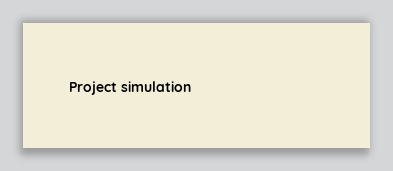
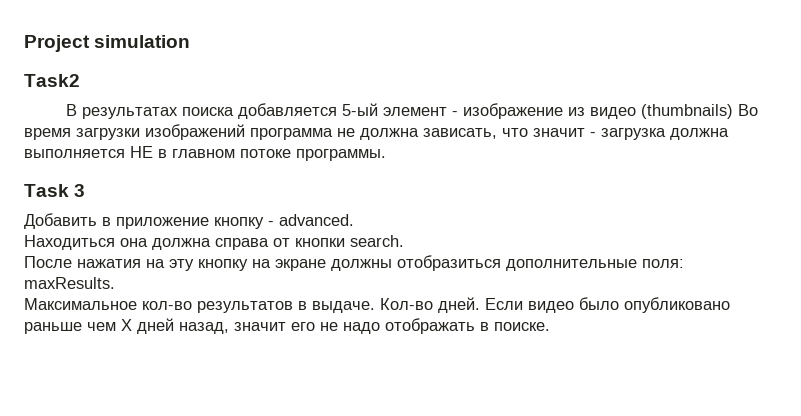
+ Task2
+ В результатах поиска добавляется 5-ый элемент - изображение из видео (thumbnails) Во время загрузки изображений программа не должна зависать, что значит - загрузка должна выполняется НЕ в главном потоке программы.
+ Task 3
+ Добавить в приложение кнопку - advanced.
+ Находиться она должна справа от кнопки search.
+ После нажатия на эту кнопку на экране должны отобразиться дополнительные поля: maxResults.
+ Максимальное кол-во результатов в выдаче. Кол-во дней. Если видео было опубликовано раньше чем Х дней назад, значит его не надо отображать в поиске.

